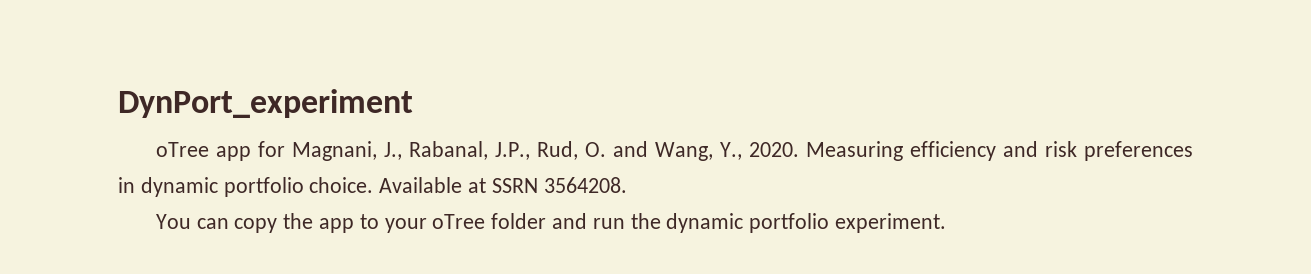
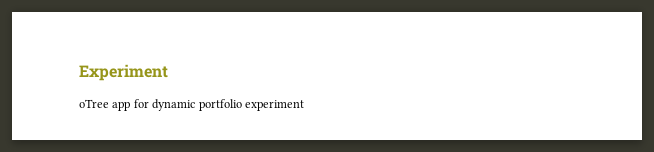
- DynPort_experiment
+ Experiment
- oTree app for Magnani, J., Rabanal, J.P., Rud, O. and Wang, Y., 2020. Measuring efficiency and risk preferences in dynamic portfolio choice. Available at SSRN 3564208.
- You can copy the app to your oTree folder and run the dynamic portfolio experiment.
+ oTree app for dynamic portfolio experiment

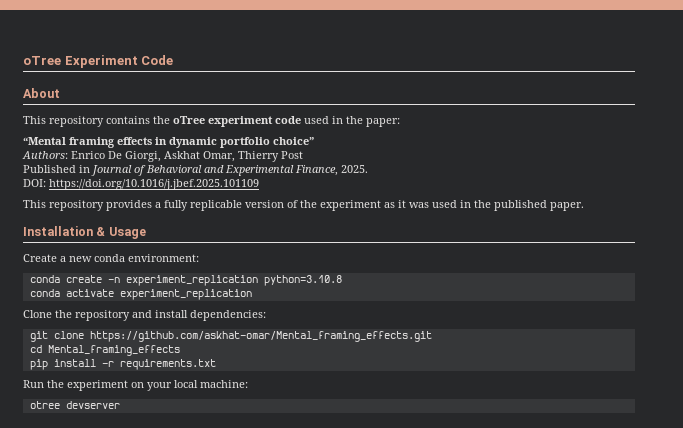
- Experiment
- oTree app for dynamic portfolio experiment
+ oTree Experiment Code
+ About
+ This repository contains the oTree experiment code used in the paper:
+ “Mental framing effects in dynamic portfolio choice”
+ Authors: Enrico De Giorgi, Askhat Omar, Thierry Post
+ Published in Journal of Behavioral and Experimental Finance, 2025.
+ DOI: https://doi.org/10.1016/j.jbef.2025.101109
+ This repository provides a fully replicable version of the experiment as it was used in the published paper.
+ Installation & Usage
+ Create a new conda environment:
+ conda create -n experiment_replication python=3.10.8
+ conda activate experiment_replication
+ Clone the repository and install dependencies:
+ git clone https://github.com/askhat-omar/Mental_framing_effects.git
+ cd Mental_framing_effects
+ pip install -r requirements.txt
+ Run the experiment on your local machine:
+ otree devserver

